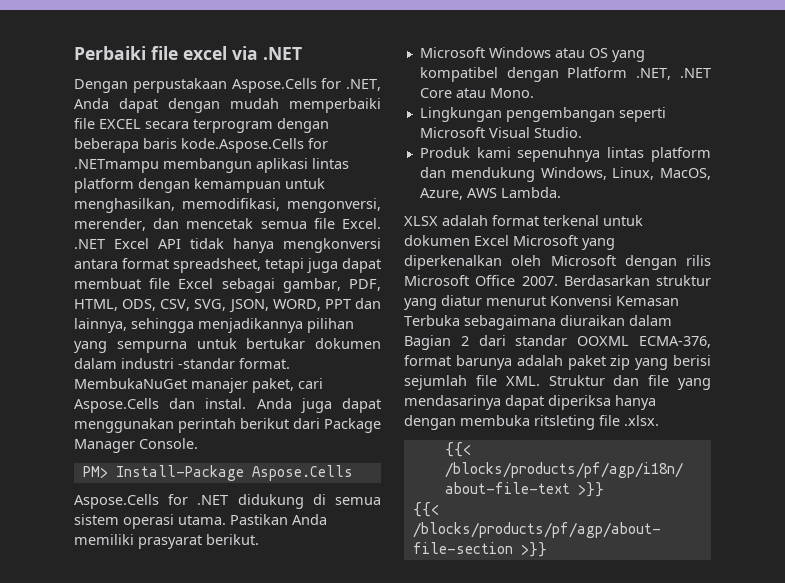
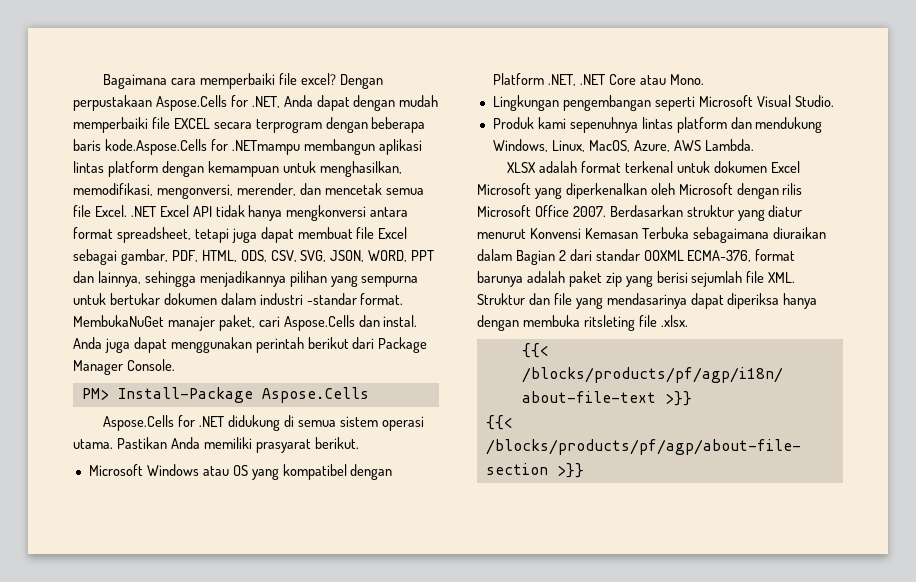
- Perbaiki file excel via .NET
- Dengan perpustakaan Aspose.Cells for .NET, Anda dapat dengan mudah memperbaiki file EXCEL secara terprogram dengan beberapa baris kode.Aspose.Cells for .NETmampu membangun aplikasi lintas platform dengan kemampuan untuk menghasilkan, memodifikasi, mengonversi, merender, dan mencetak semua file Excel. .NET Excel API tidak hanya mengkonversi antara format spreadsheet, tetapi juga dapat membuat file Excel sebagai gambar, PDF, HTML, ODS, CSV, SVG, JSON, WORD, PPT dan lainnya, sehingga menjadikannya pilihan yang sempurna untuk bertukar dokumen dalam industri -standar format.
+ Bagaimana cara memperbaiki file excel? Dengan perpustakaan Aspose.Cells for .NET, Anda dapat dengan mudah memperbaiki file EXCEL secara terprogram dengan beberapa baris kode.Aspose.Cells for .NETmampu membangun aplikasi lintas platform dengan kemampuan untuk menghasilkan, memodifikasi, mengonversi, merender, dan mencetak semua file Excel. .NET Excel API tidak hanya mengkonversi antara format spreadsheet, tetapi juga dapat membuat file Excel sebagai gambar, PDF, HTML, ODS, CSV, SVG, JSON, WORD, PPT dan lainnya, sehingga menjadikannya pilihan yang sempurna untuk bertukar dokumen dalam industri -standar format.

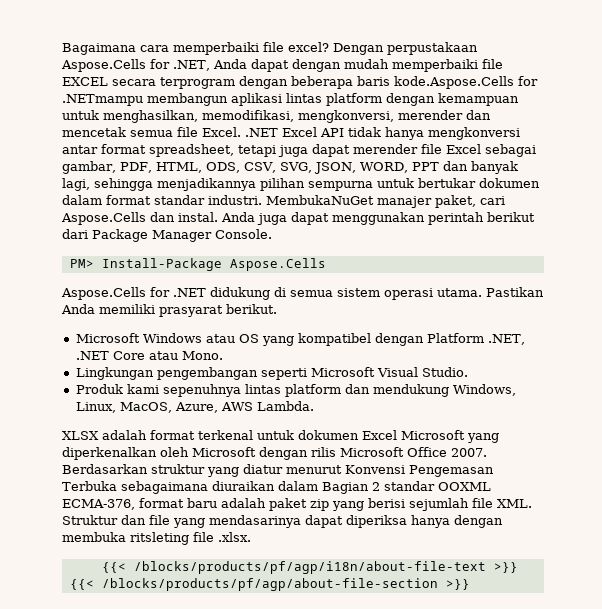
- Dengan perpustakaan Aspose.Cells for .NET, Anda dapat dengan mudah memperbaiki file EXCEL secara terprogram dengan beberapa baris kode.Aspose.Cells for .NETmampu membangun aplikasi lintas platform dengan kemampuan untuk menghasilkan, memodifikasi, mengonversi, merender, dan mencetak semua file Excel. .NET Excel API tidak hanya mengkonversi antara format spreadsheet, tetapi juga dapat membuat file Excel sebagai gambar, PDF, HTML, ODS, CSV, SVG, JSON, WORD, PPT dan lainnya, sehingga menjadikannya pilihan yang sempurna untuk bertukar dokumen dalam industri -standar format.
+ Dengan perpustakaan Aspose.Cells for .NET, Anda dapat dengan mudah memperbaiki file EXCEL secara terprogram dengan beberapa baris kode.Aspose.Cells for .NETmampu membangun aplikasi lintas platform dengan kemampuan untuk menghasilkan, memodifikasi, mengkonversi, merender dan mencetak semua file Excel. .NET Excel API tidak hanya mengkonversi antar format spreadsheet, tetapi juga dapat merender file Excel sebagai gambar, PDF, HTML, ODS, CSV, SVG, JSON, WORD, PPT dan banyak lagi, sehingga menjadikannya pilihan sempurna untuk bertukar dokumen dalam format standar industri.
- Berdasarkan struktur yang diatur menurut Konvensi Kemasan Terbuka sebagaimana diuraikan dalam Bagian 2 dari standar OOXML ECMA-376, format barunya adalah paket zip yang berisi sejumlah file XML. Struktur dan file yang mendasarinya dapat diperiksa hanya dengan membuka ritsleting file .xlsx.
+ Berdasarkan struktur yang diatur menurut Konvensi Pengemasan Terbuka sebagaimana diuraikan dalam Bagian 2 standar OOXML ECMA-376, format baru adalah paket zip yang berisi sejumlah file XML. Struktur dan file yang mendasarinya dapat diperiksa hanya dengan membuka ritsleting file .xlsx.

